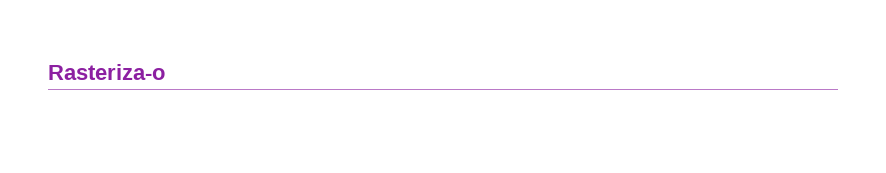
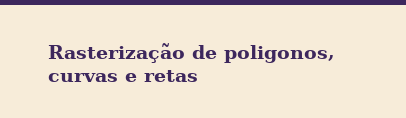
- Rasteriza-o
+ Rasterização de poligonos, curvas e retas

